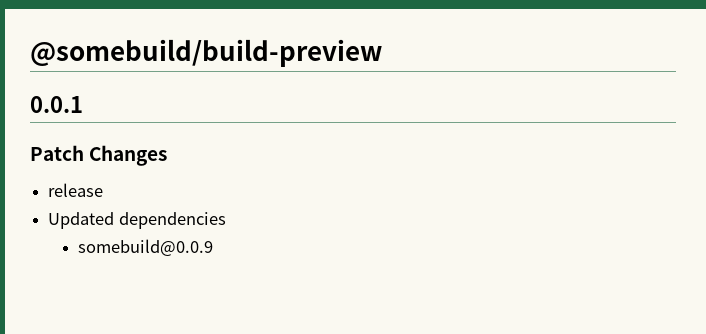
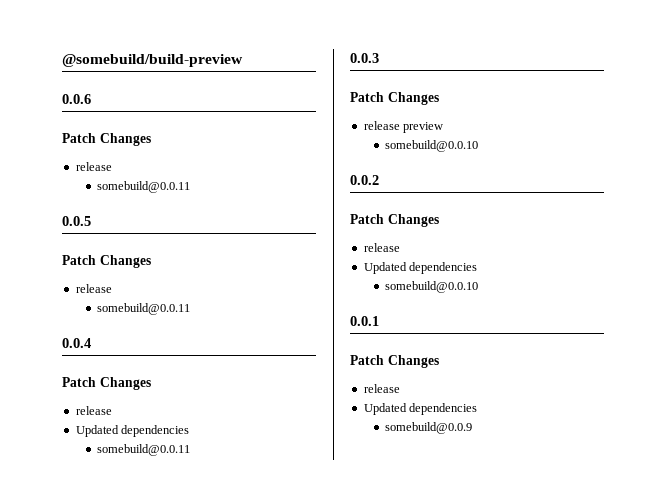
+ 0.0.6
+ Patch Changes
+ release
+ somebuild@0.0.11
+ 0.0.5
+ Patch Changes
+ release
+ somebuild@0.0.11
+ 0.0.4
+ Patch Changes
+ release
+ Updated dependencies
+ somebuild@0.0.11
+ 0.0.3
+ Patch Changes
+ release preview
+ somebuild@0.0.10
+ 0.0.2
+ Patch Changes
+ release
+ Updated dependencies
+ somebuild@0.0.10

